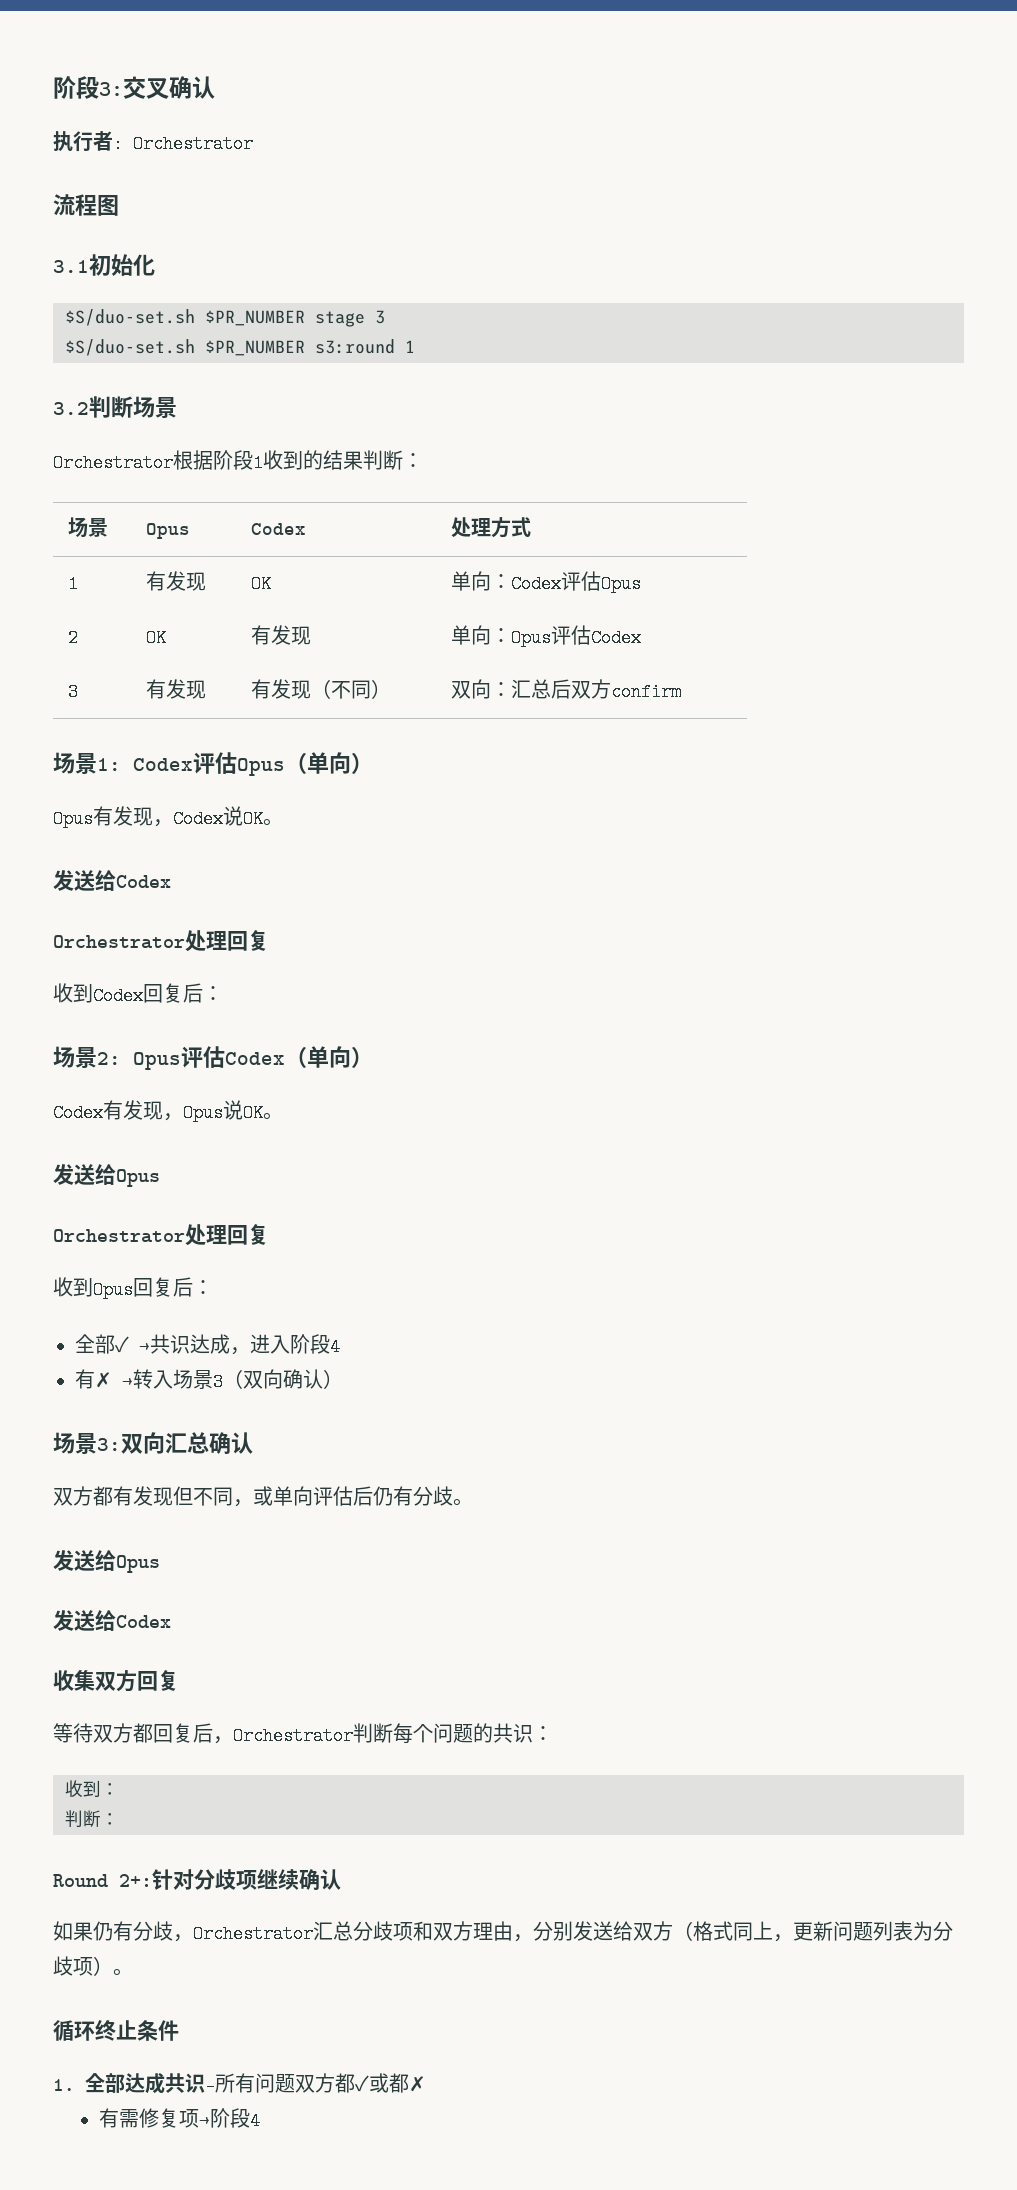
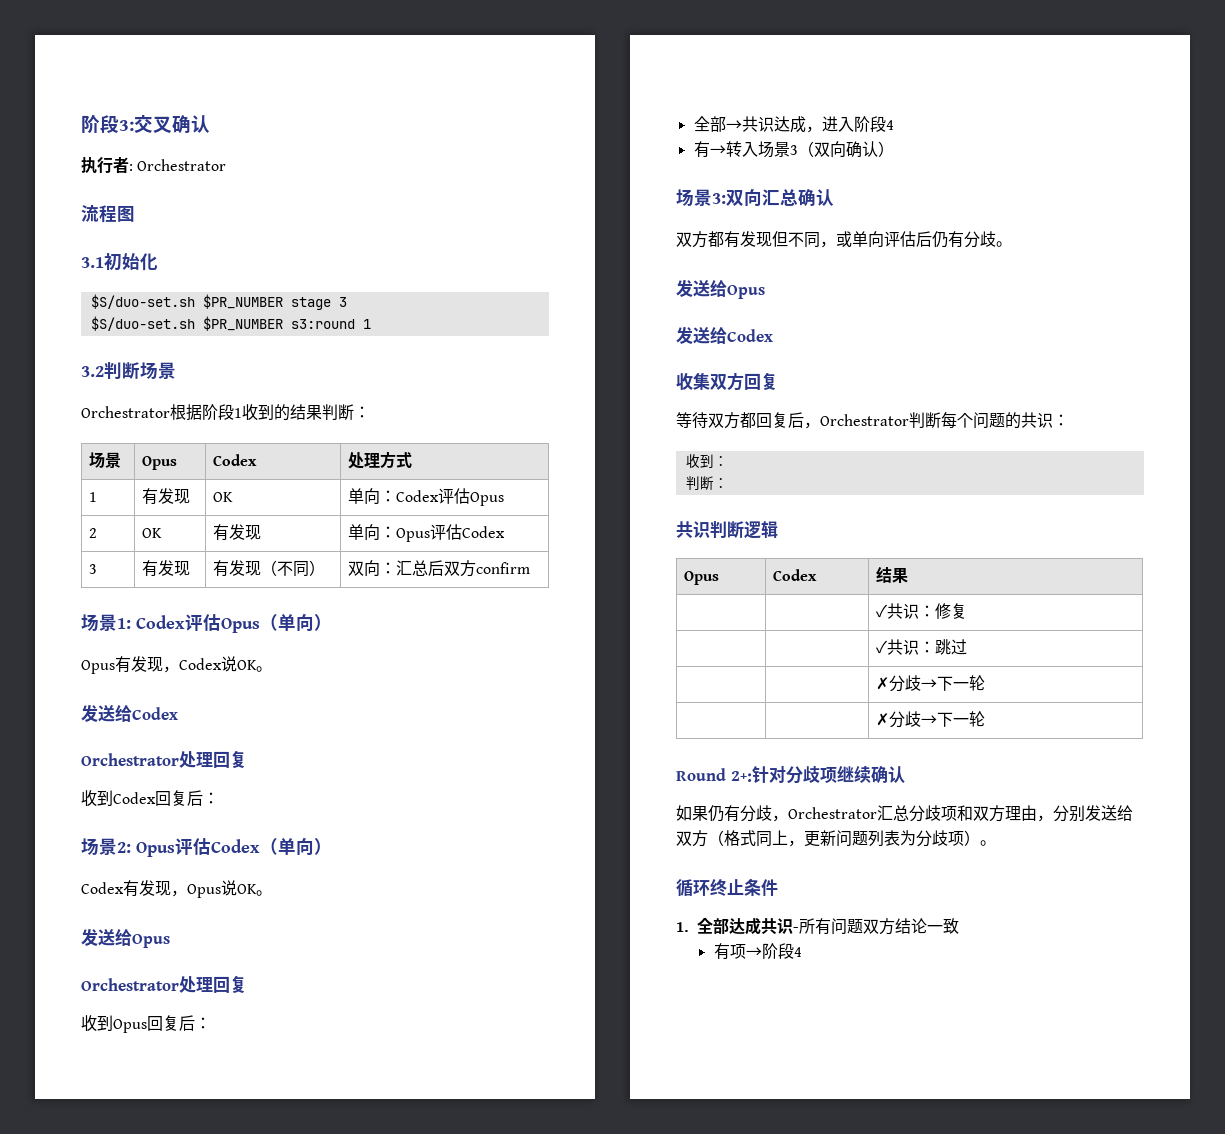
- 全部✓ →共识达成，进入阶段4
+ 全部→共识达成，进入阶段4
- 有✗ →转入场景3（双向确认）
+ 有→转入场景3（双向确认）
+ 共识判断逻辑
+ Opus | Codex | 结果
+ | | ✓共识：修复
+ | | ✓共识：跳过
+ | | ✗分歧→下一轮
+ | | ✗分歧→下一轮
- 1.全部达成共识-所有问题双方都✓或都✗
- 有需修复项→阶段4
+ 1.全部达成共识-所有问题双方结论一致
+ 有项→阶段4

